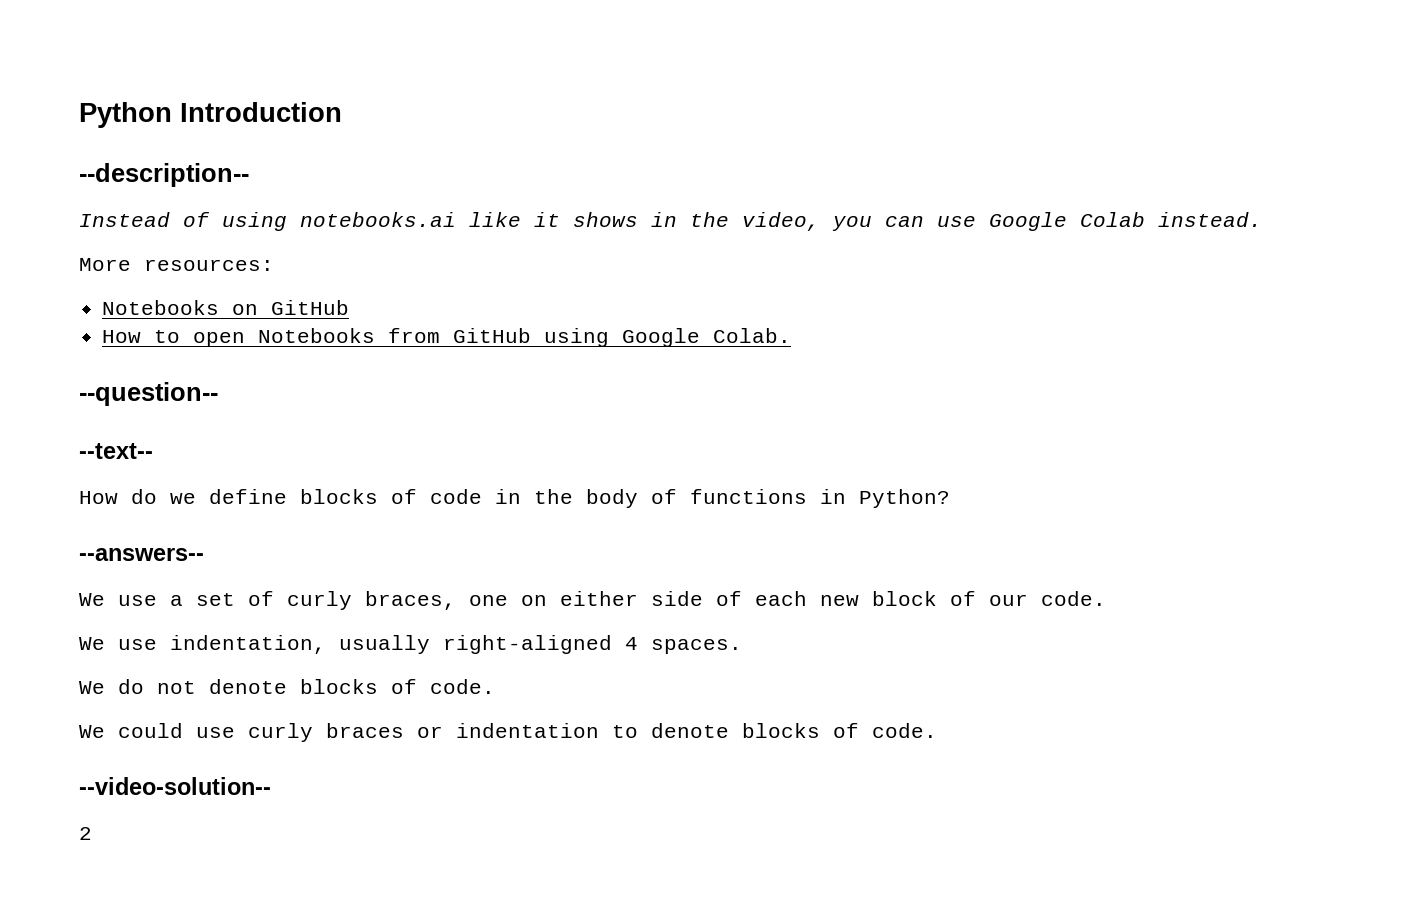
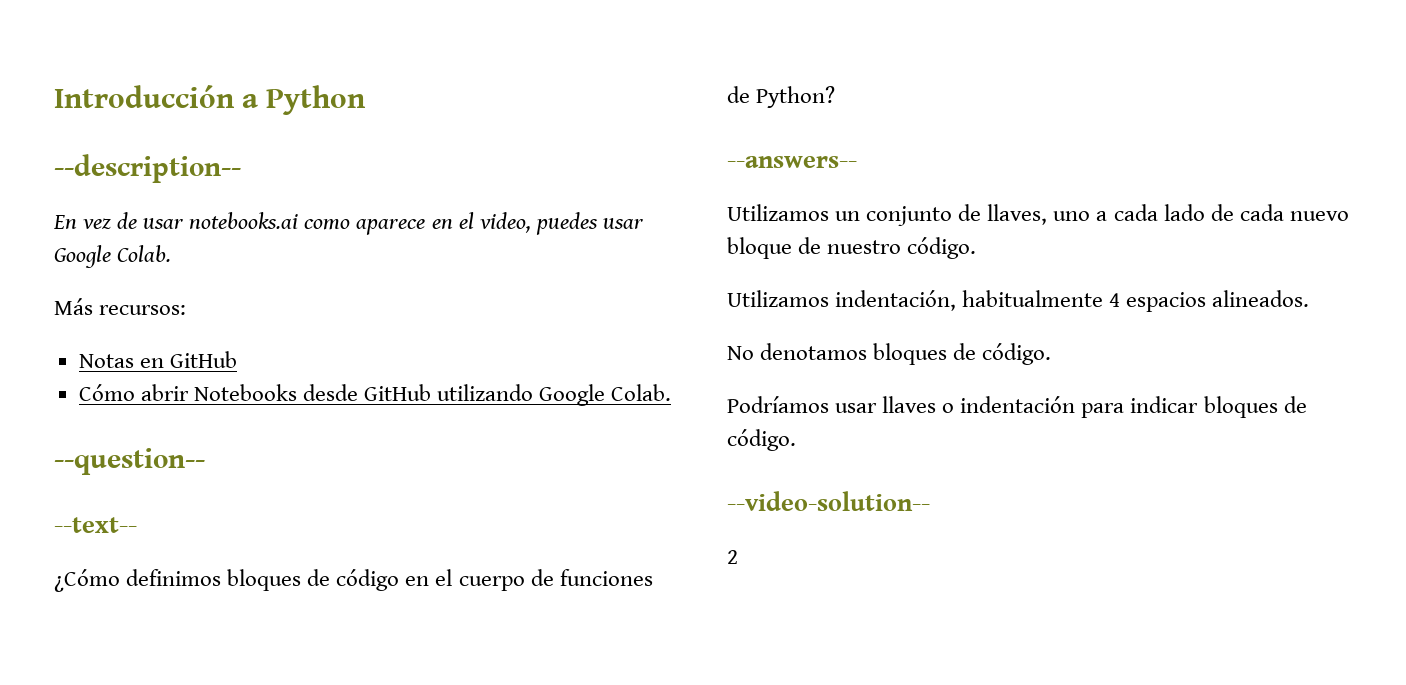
- Python Introduction
+ Introducción a Python
- Instead of using notebooks.ai like it shows in the video, you can use Google Colab instead.
- More resources:
- Notebooks on GitHub
- How to open Notebooks from GitHub using Google Colab.
+ En vez de usar notebooks.ai como aparece en el video, puedes usar Google Colab.
+ Más recursos:
+ Notas en GitHub
+ Cómo abrir Notebooks desde GitHub utilizando Google Colab.
  --question--
  --text--
- How do we define blocks of code in the body of functions in Python?
+ ¿Cómo definimos bloques de código en el cuerpo de funciones de Python?
  --answers--
- We use a set of curly braces, one on either side of each new block of our code.
- We use indentation, usually right-aligned 4 spaces.
- We do not denote blocks of code.
- We could use curly braces or indentation to denote blocks of code.
+ Utilizamos un conjunto de llaves, uno a cada lado de cada nuevo bloque de nuestro código.
+ Utilizamos indentación, habitualmente 4 espacios alineados.
+ No denotamos bloques de código.
+ Podríamos usar llaves o indentación para indicar bloques de código.

